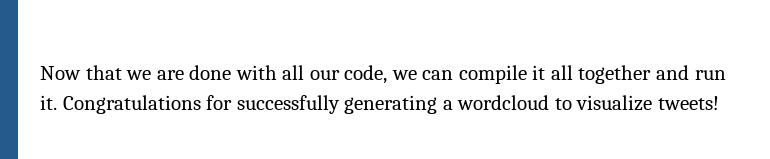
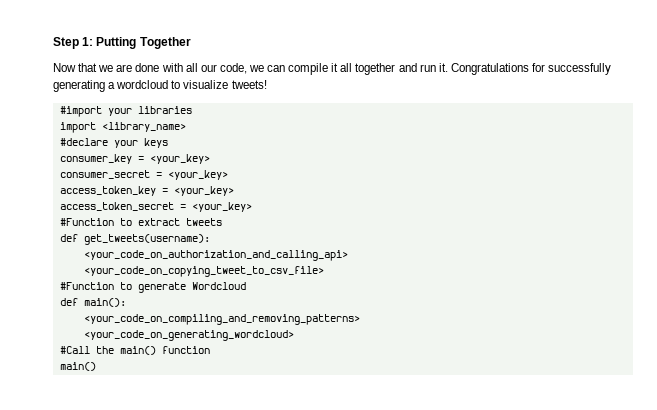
+ Step 1: Putting Together
+ #import your libraries
+ import <library_name>
+ #declare your keys
+ consumer_key = <your_key>
+ consumer_secret = <your_key>
+ access_token_key = <your_key>
+ access_token_secret = <your_key>
+ #Function to extract tweets
+ def get_tweets(username):
+ <your_code_on_authorization_and_calling_api>
+ <your_code_on_copying_tweet_to_csv_file>
+ #Function to generate Wordcloud
+ def main():
+ <your_code_on_compiling_and_removing_patterns>
+ <your_code_on_generating_wordcloud>
+ #Call the main() function
+ main()

